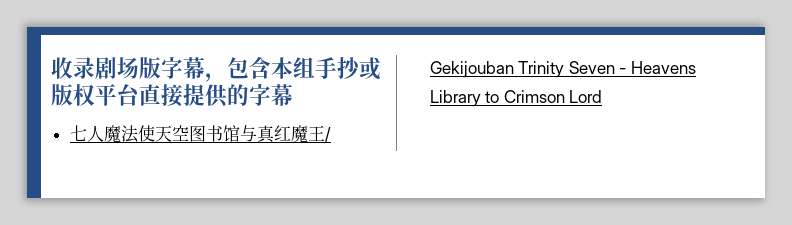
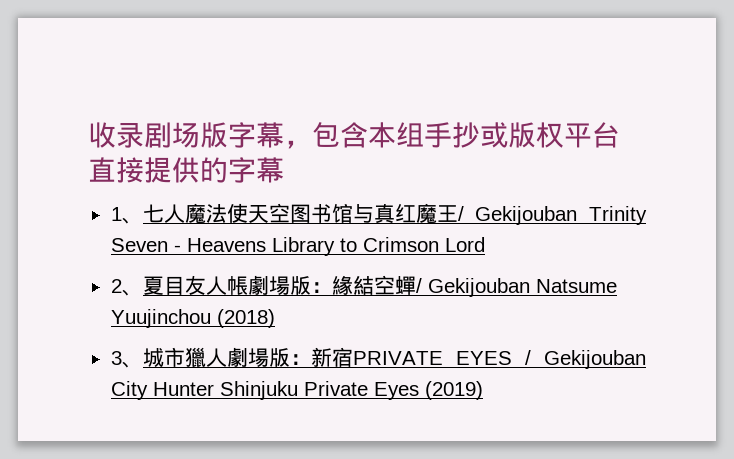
- 七人魔法使天空图书馆与真红魔王/ Gekijouban Trinity Seven - Heavens Library to Crimson Lord
+ 1、七人魔法使天空图书馆与真红魔王/ Gekijouban Trinity Seven - Heavens Library to Crimson Lord
+ 2、夏目友人帳劇場版：緣結空蟬/ Gekijouban Natsume Yuujinchou (2018)
+ 3、城市獵人劇場版：新宿PRIVATE EYES / Gekijouban City Hunter Shinjuku Private Eyes (2019)

